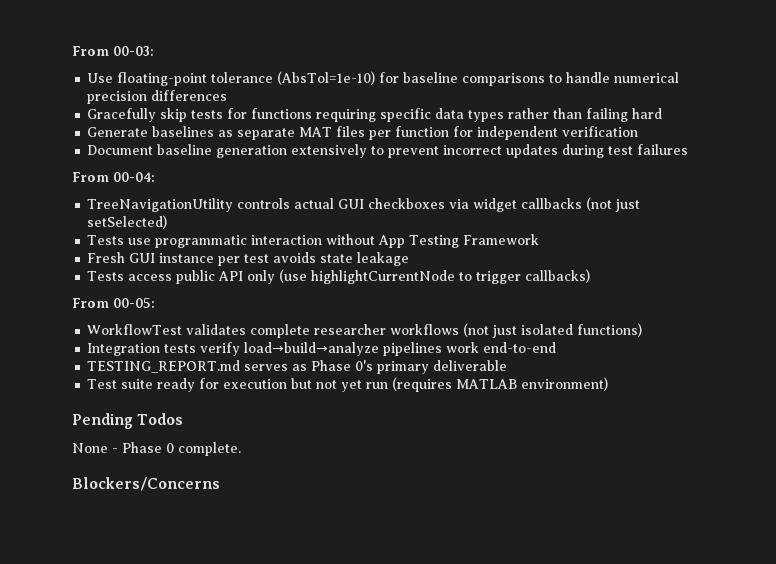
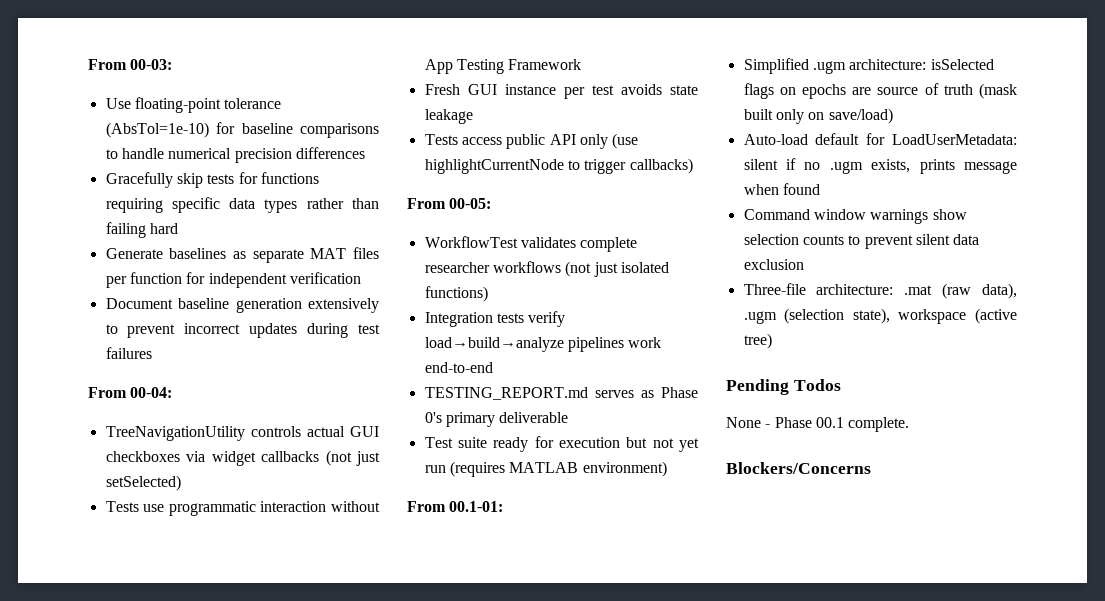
+ From 00.1-01:
+ Simplified .ugm architecture: isSelected flags on epochs are source of truth (mask built only on save/load)
+ Auto-load default for LoadUserMetadata: silent if no .ugm exists, prints message when found
+ Command window warnings show selection counts to prevent silent data exclusion
+ Three-file architecture: .mat (raw data), .ugm (selection state), workspace (active tree)
- None - Phase 0 complete.
+ None - Phase 00.1 complete.

